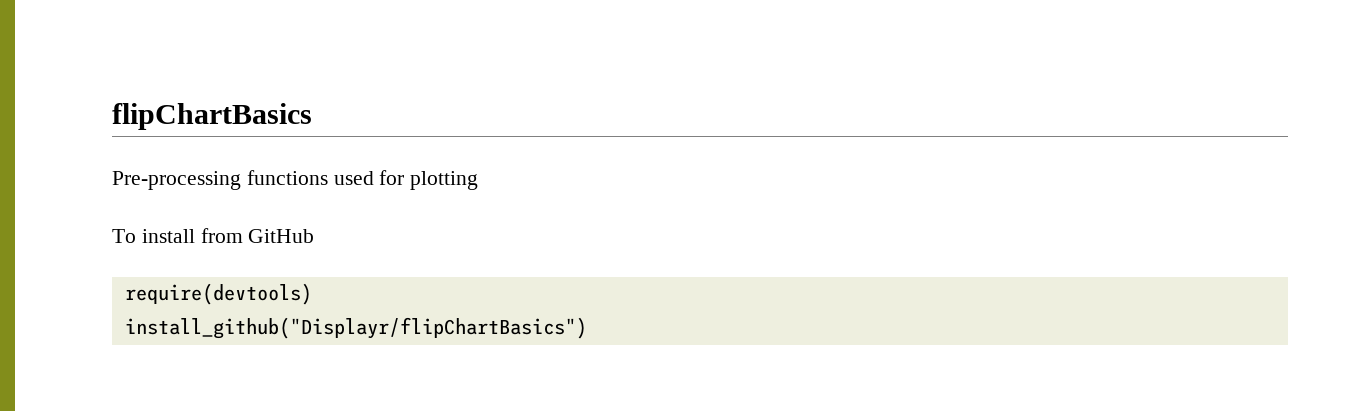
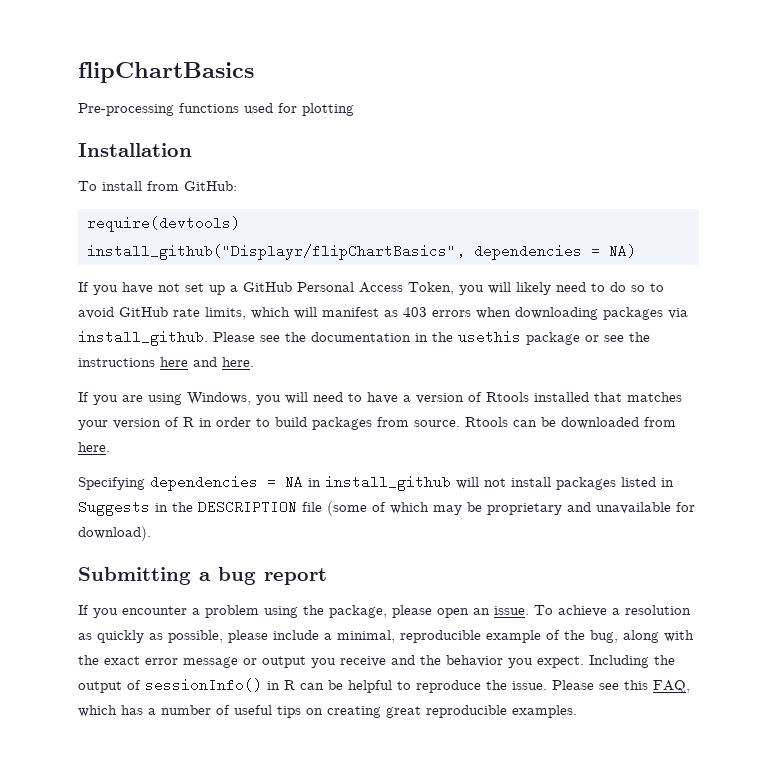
+ Installation
- To install from GitHub
+ To install from GitHub:
- install_github("Displayr/flipChartBasics")
+ install_github("Displayr/flipChartBasics", dependencies = NA)
+ If you have not set up a GitHub Personal Access Token, you will likely need to do so to avoid GitHub rate limits, which will manifest as 403 errors when downloading packages via install_github. Please see the documentation in the usethis package or see the instructions here and here.
+ If you are using Windows, you will need to have a version of Rtools installed that matches your version of R in order to build packages from source. Rtools can be downloaded from here.
+ Specifying dependencies = NA in install_github will not install packages listed in Suggests in the DESCRIPTION file (some of which may be proprietary and unavailable for download).
+ Submitting a bug report
+ If you encounter a problem using the package, please open an issue. To achieve a resolution as quickly as possible, please include a minimal, reproducible example of the bug, along with the exact error message or output you receive and the behavior you expect. Including the output of sessionInfo() in R can be helpful to reproduce the issue. Please see this FAQ, which has a number of useful tips on creating great reproducible examples.

